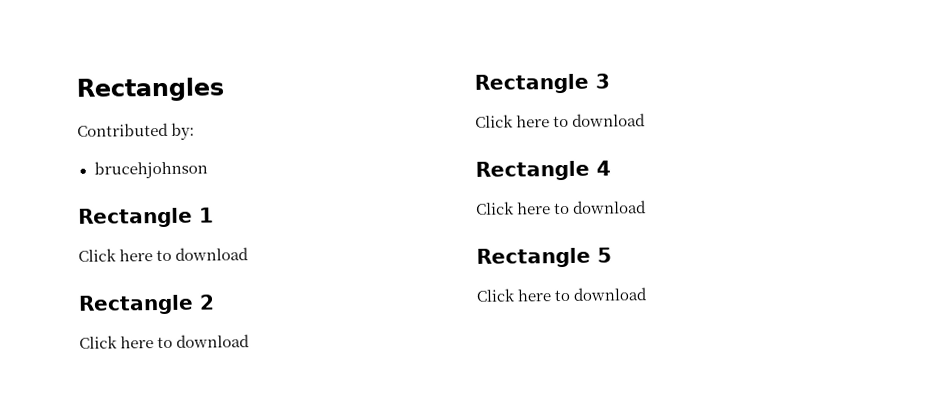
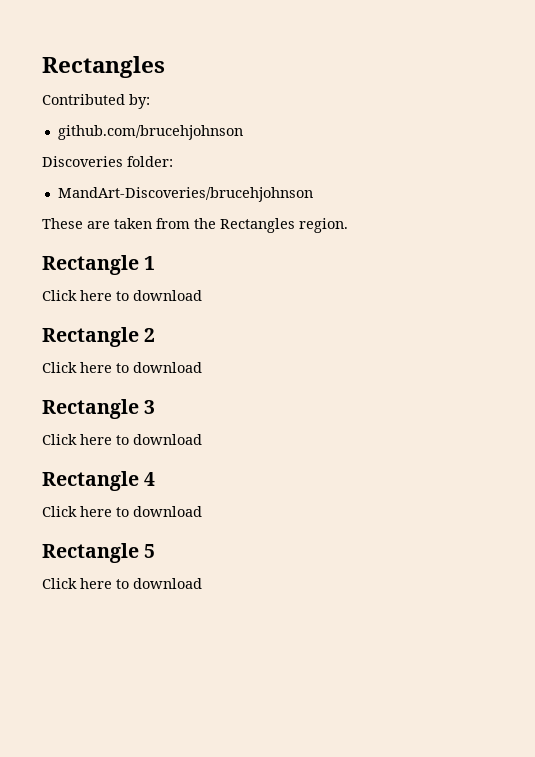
- brucehjohnson
+ github.com/brucehjohnson
+ Discoveries folder:
+ MandArt-Discoveries/brucehjohnson
+ These are taken from the Rectangles region.

